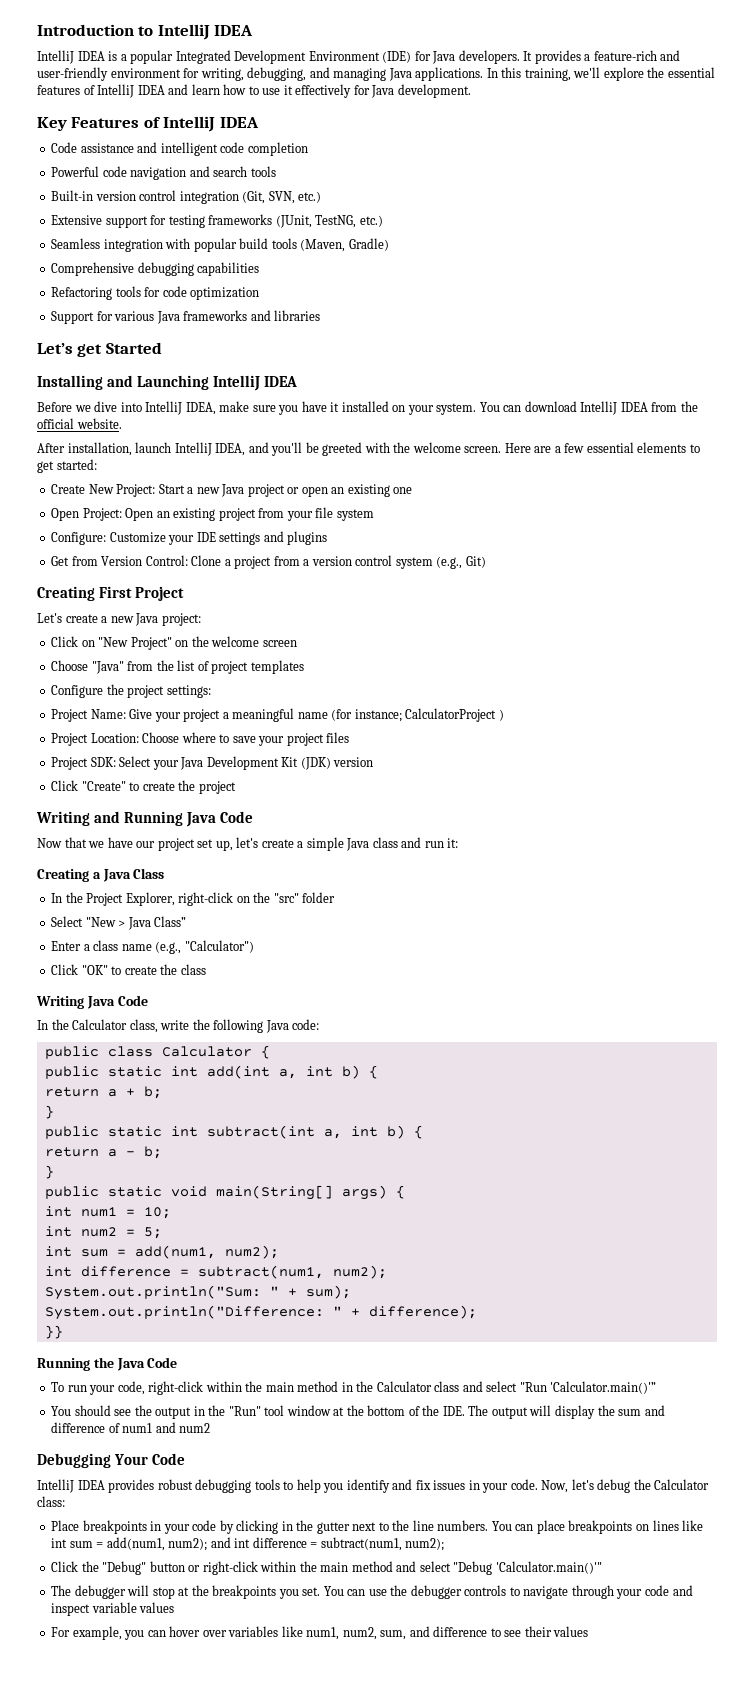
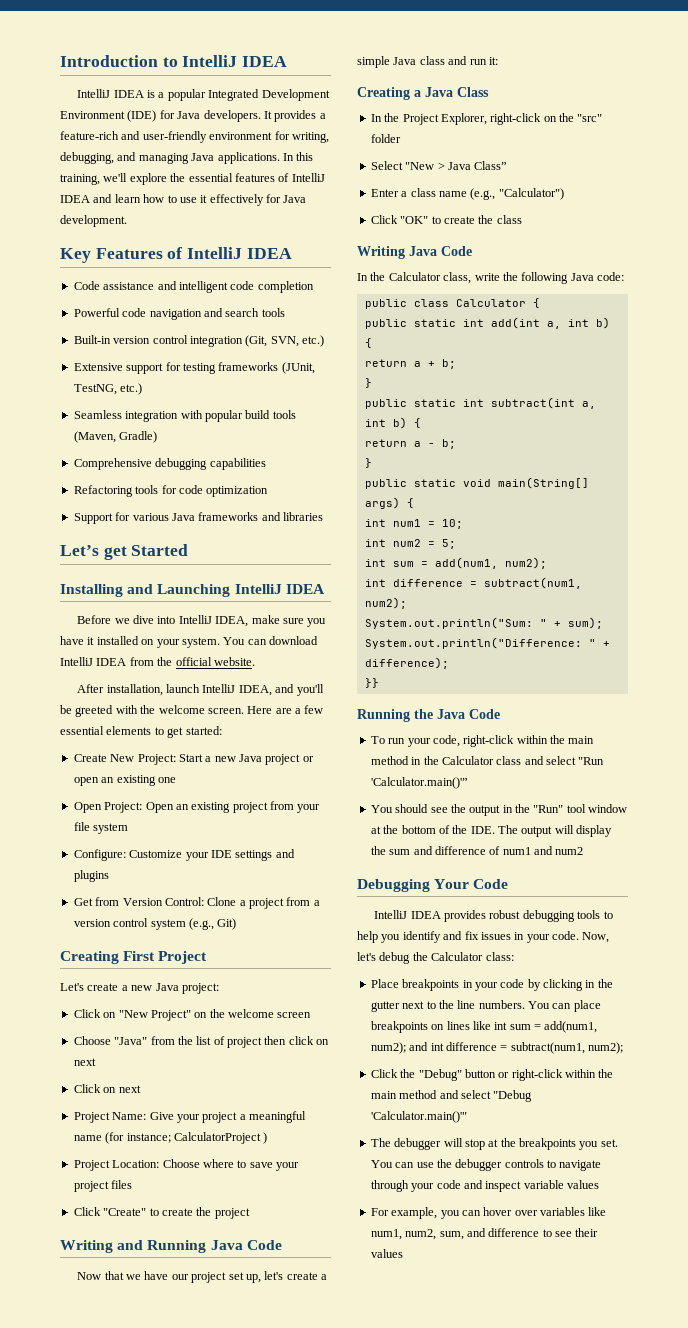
- Choose "Java" from the list of project templates
- Configure the project settings:
+ Choose "Java" from the list of project then click on next
+ Click on next
- Project SDK: Select your Java Development Kit (JDK) version

